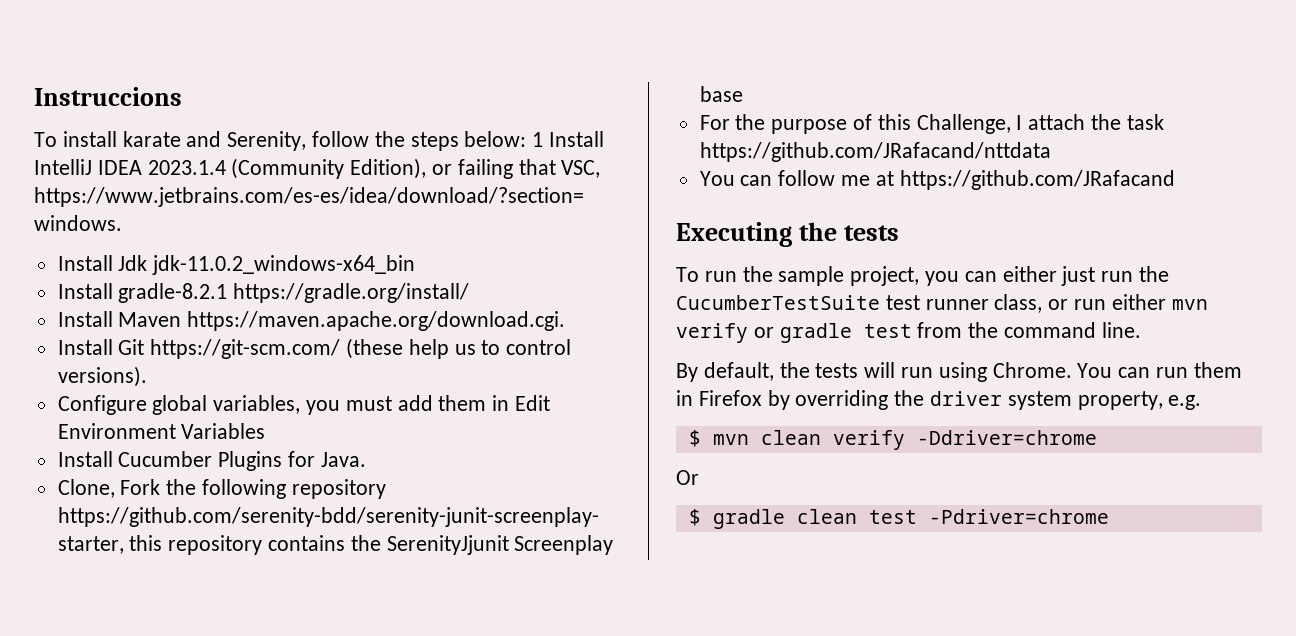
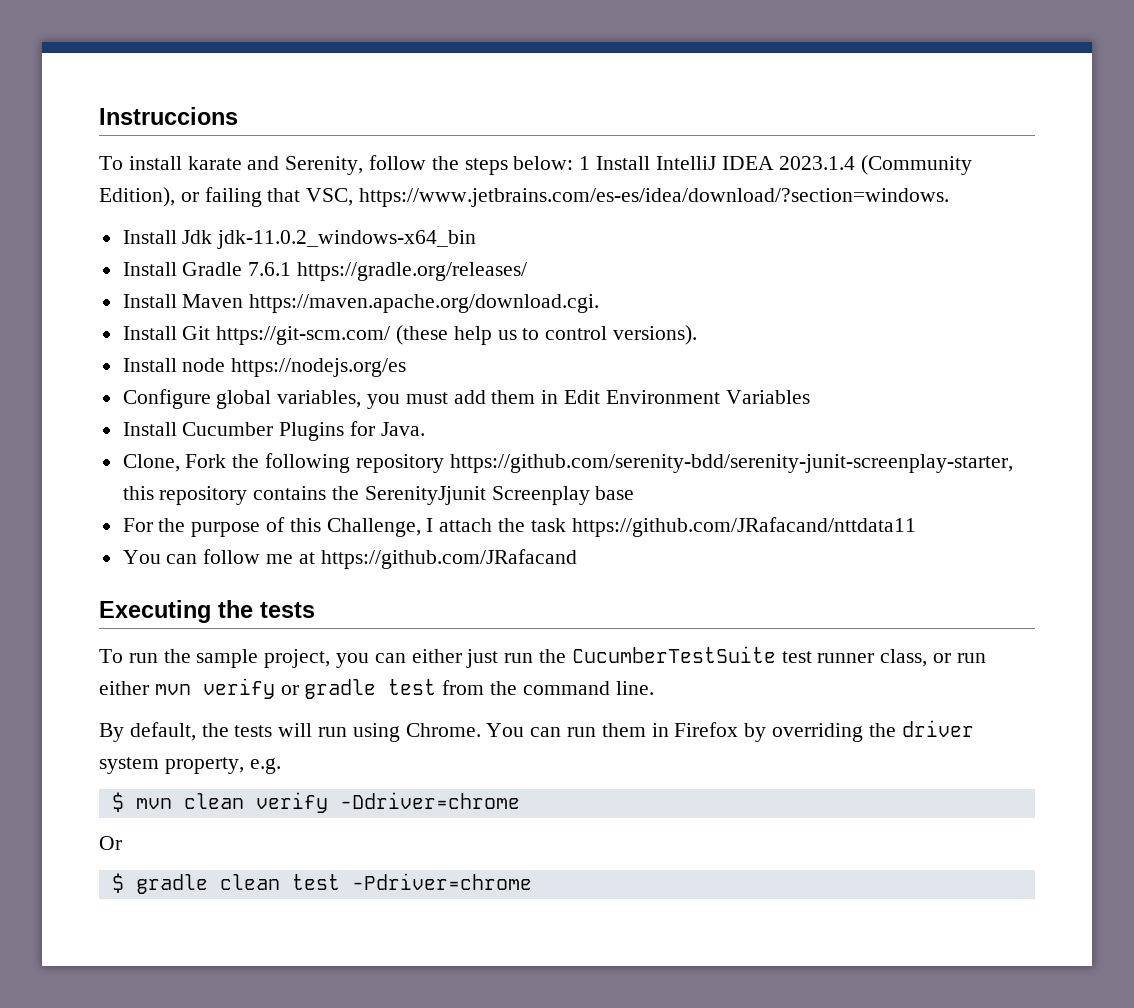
- Install gradle-8.2.1 https://gradle.org/install/
+ Install Gradle 7.6.1 https://gradle.org/releases/
+ Install node https://nodejs.org/es
- For the purpose of this Challenge, I attach the task https://github.com/JRafacand/nttdata
+ For the purpose of this Challenge, I attach the task https://github.com/JRafacand/nttdata11

